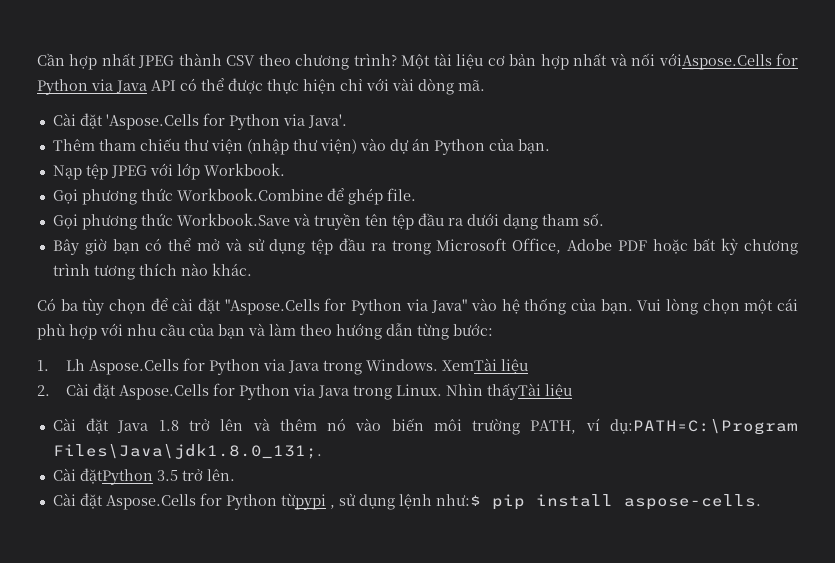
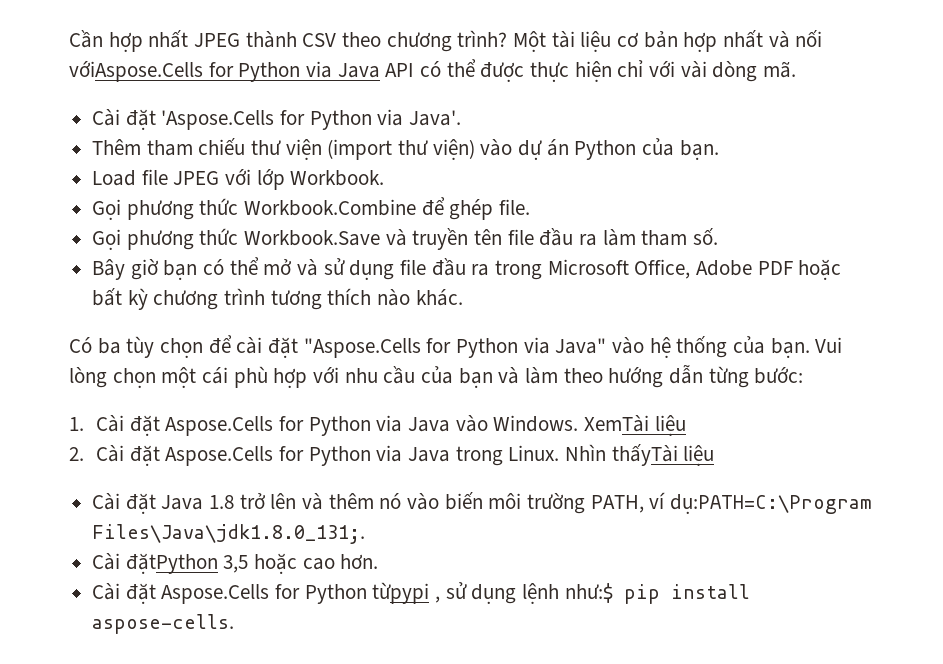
- Thêm tham chiếu thư viện (nhập thư viện) vào dự án Python của bạn.
+ Thêm tham chiếu thư viện (import thư viện) vào dự án Python của bạn.
- Nạp tệp JPEG với lớp Workbook.
+ Load file JPEG với lớp Workbook.
- Gọi phương thức Workbook.Save và truyền tên tệp đầu ra dưới dạng tham số.
+ Gọi phương thức Workbook.Save và truyền tên file đầu ra làm tham số.
- Bây giờ bạn có thể mở và sử dụng tệp đầu ra trong Microsoft Office, Adobe PDF hoặc bất kỳ chương trình tương thích nào khác.
+ Bây giờ bạn có thể mở và sử dụng file đầu ra trong Microsoft Office, Adobe PDF hoặc bất kỳ chương trình tương thích nào khác.
- 1. Lh Aspose.Cells for Python via Java trong Windows.
+ 1. Cài đặt Aspose.Cells for Python via Java vào Windows.
- Cài đặtPython 3.5 trở lên.
+ Cài đặtPython 3,5 hoặc cao hơn.

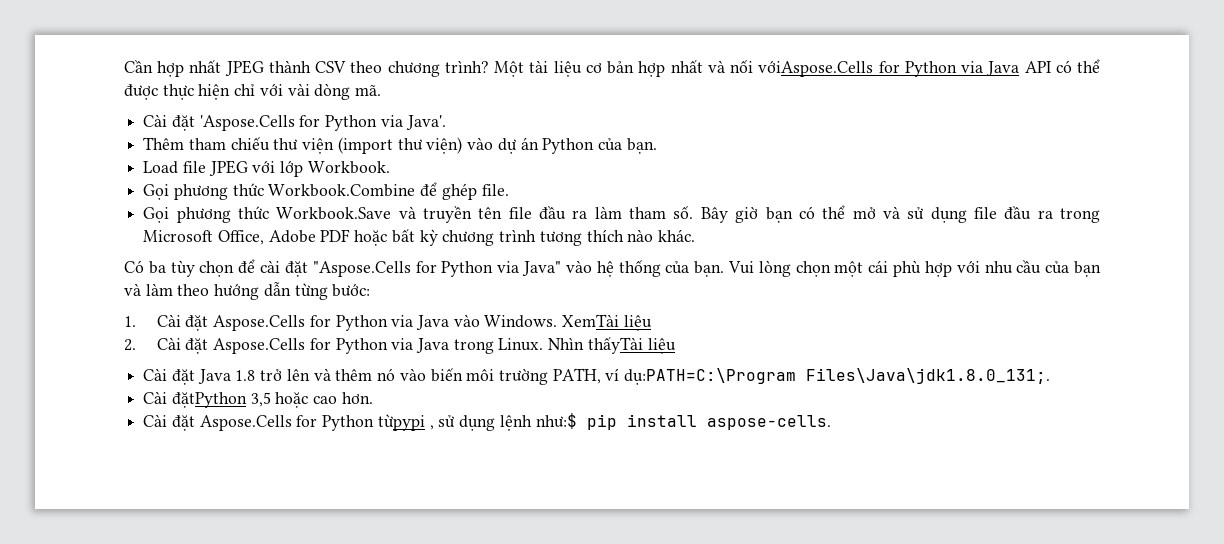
- Gọi phương thức Workbook.Save và truyền tên file đầu ra làm tham số.
- Bây giờ bạn có thể mở và sử dụng file đầu ra trong Microsoft Office, Adobe PDF hoặc bất kỳ chương trình tương thích nào khác.
+ Gọi phương thức Workbook.Save và truyền tên file đầu ra làm tham số. Bây giờ bạn có thể mở và sử dụng file đầu ra trong Microsoft Office, Adobe PDF hoặc bất kỳ chương trình tương thích nào khác.

